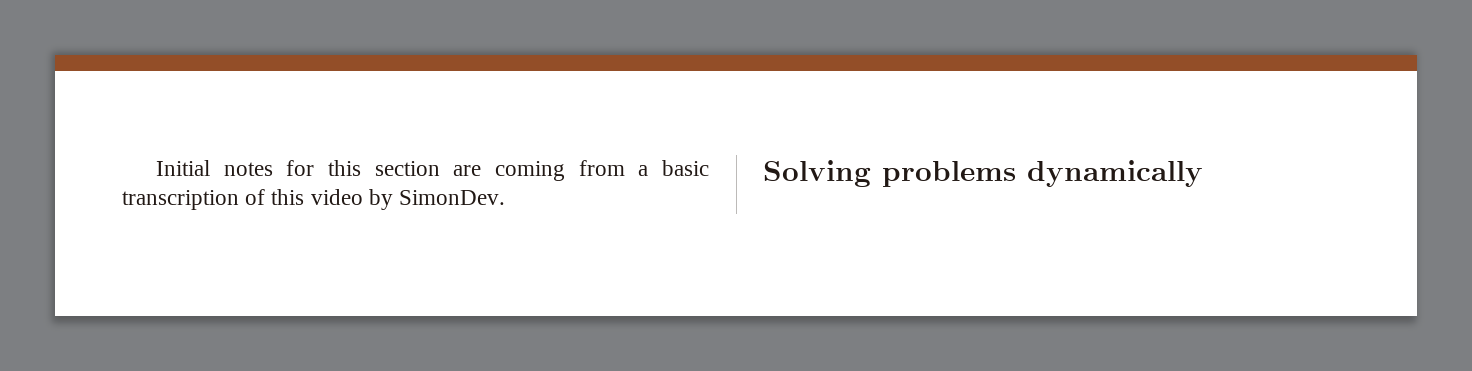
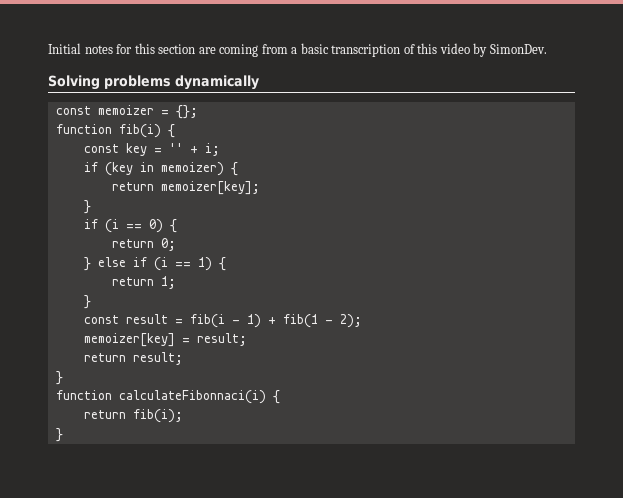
+ const memoizer = {};
+ function fib(i) {
+ const key = '' + i;
+ if (key in memoizer) {
+ return memoizer[key];
+ }
+ if (i == 0) {
+ return 0;
+ } else if (i == 1) {
+ return 1;
+ }
+ const result = fib(i - 1) + fib(1 - 2);
+ memoizer[key] = result;
+ return result;
+ }
+ function calculateFibonnaci(i) {
+ return fib(i);
+ }

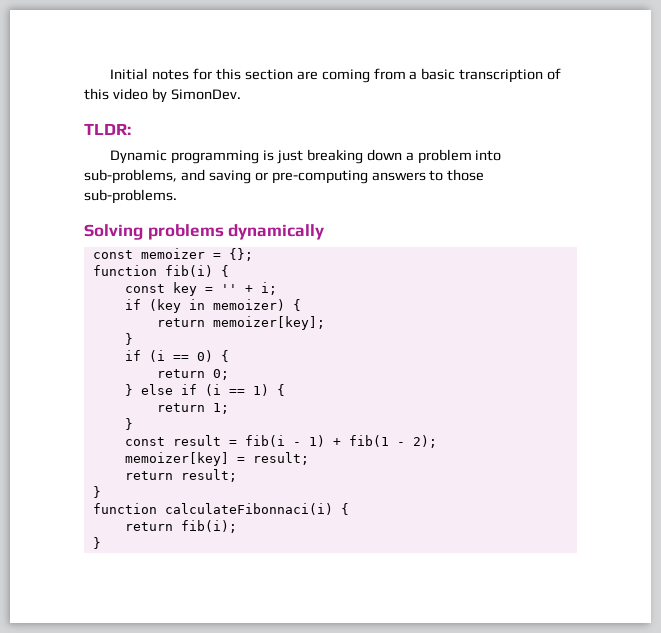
+ TLDR:
+ Dynamic programming is just breaking down a problem into sub-problems, and saving or pre-computing answers to those sub-problems.

